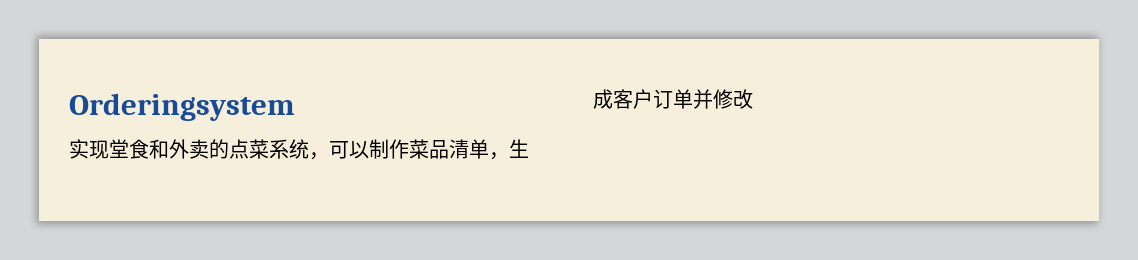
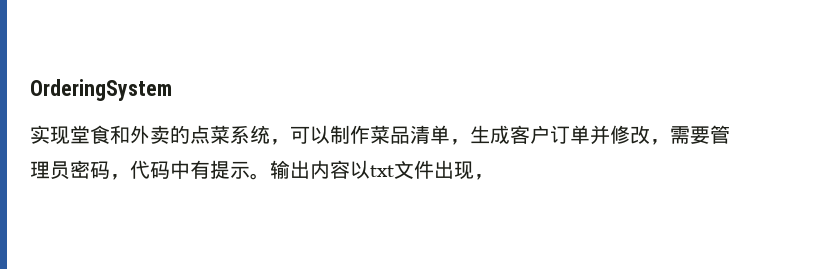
- Orderingsystem
+ OrderingSystem
- 实现堂食和外卖的点菜系统，可以制作菜品清单，生成客户订单并修改
+ 实现堂食和外卖的点菜系统，可以制作菜品清单，生成客户订单并修改，需要管理员密码，代码中有提示。输出内容以txt文件出现，

